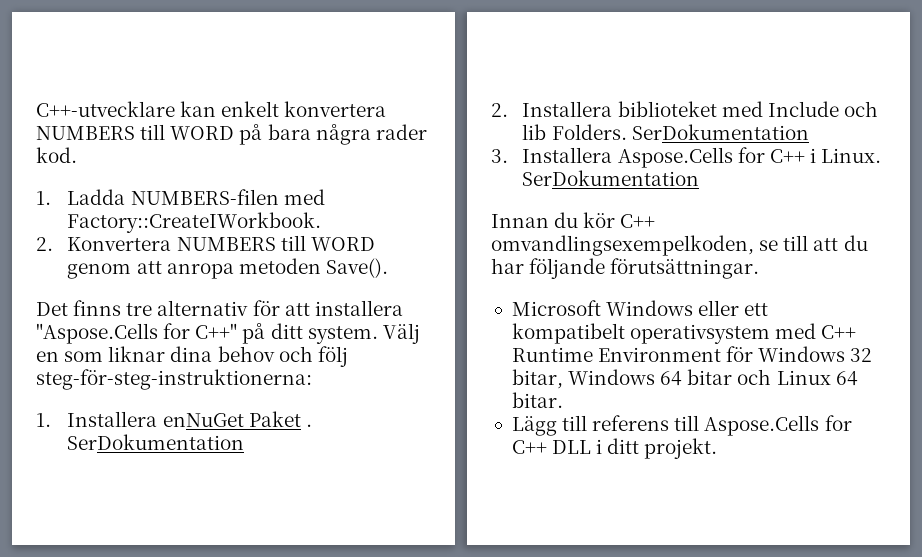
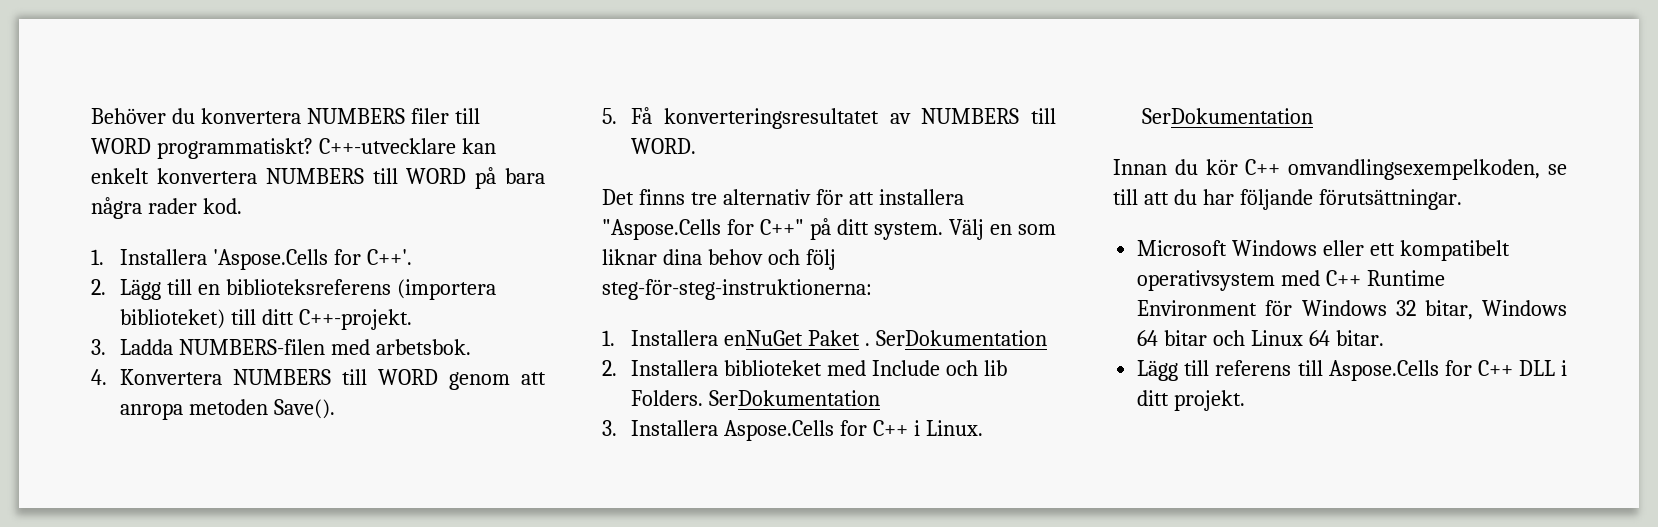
+ Behöver du konvertera NUMBERS filer till WORD programmatiskt?
- 1. Ladda NUMBERS-filen med Factory::CreateIWorkbook.
- 2. Konvertera NUMBERS till WORD genom att anropa metoden Save().
+ 1. Installera 'Aspose.Cells for C++'.
+ 2. Lägg till en biblioteksreferens (importera biblioteket) till ditt C++-projekt.
+ 3. Ladda NUMBERS-filen med arbetsbok.
+ 4. Konvertera NUMBERS till WORD genom att anropa metoden Save().
+ 5. Få konverteringsresultatet av NUMBERS till WORD.

